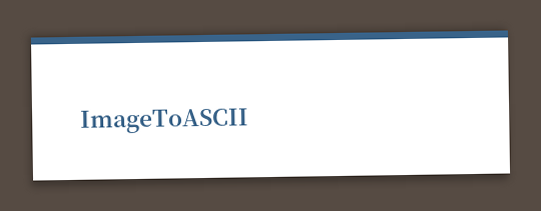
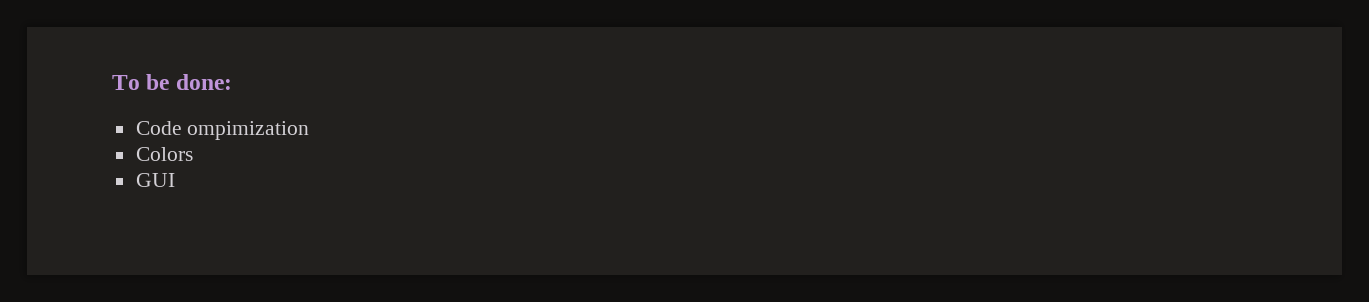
- ImageToASCII
+ To be done:
+ Code ompimization
+ Colors
+ GUI

